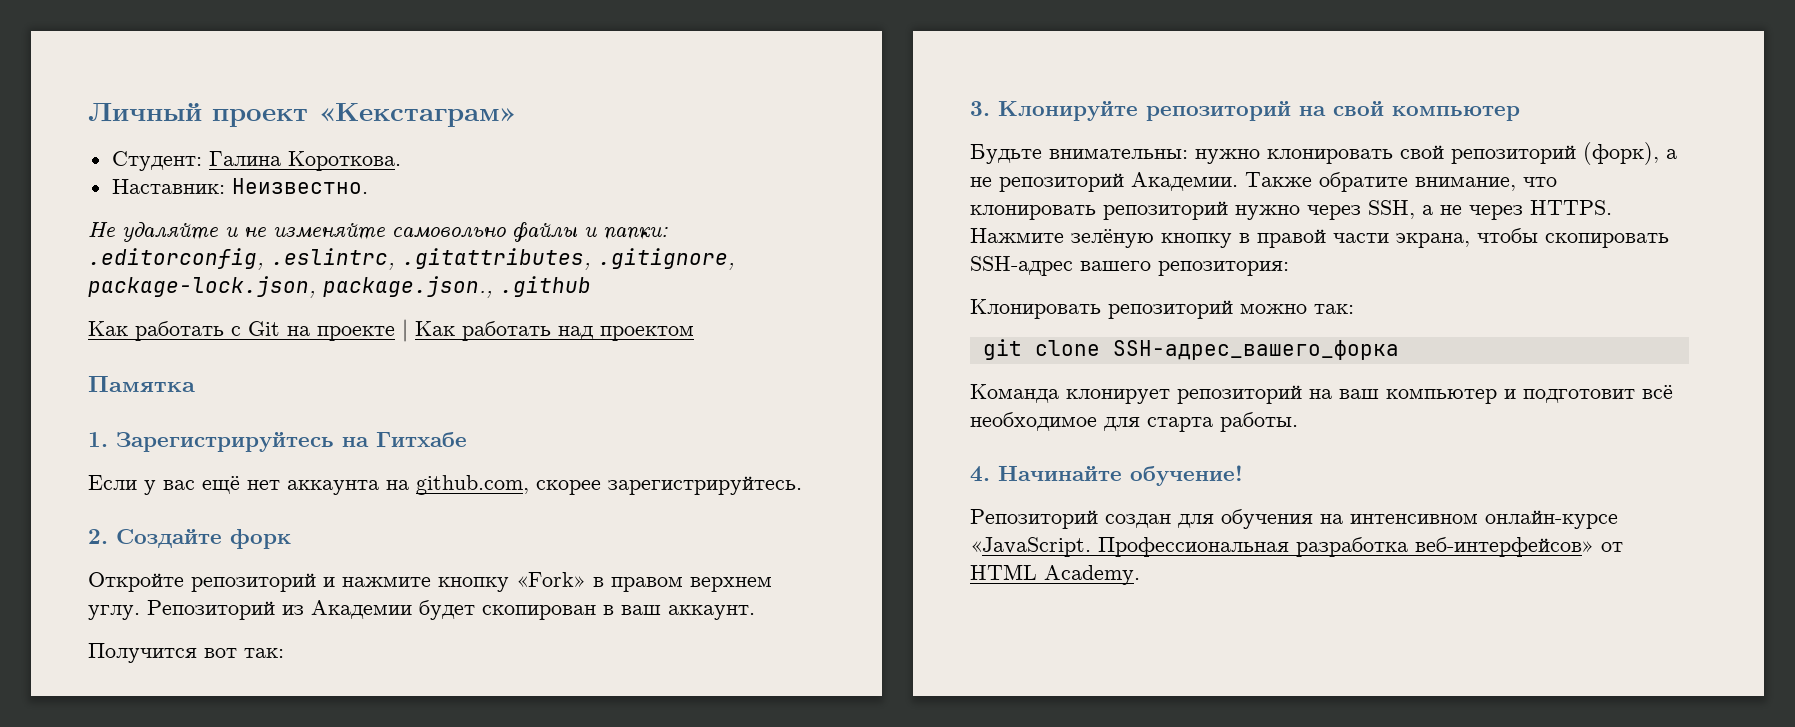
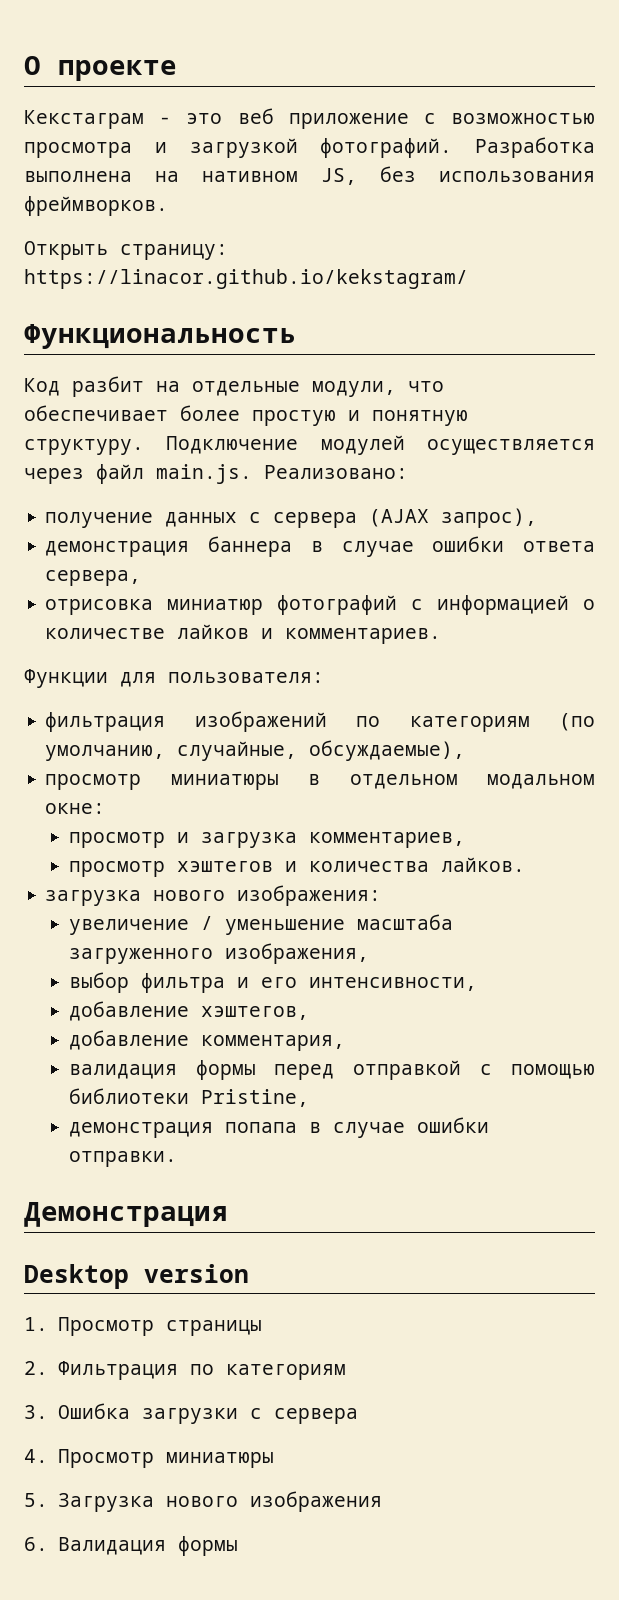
- Личный проект «Кекстаграм»
- Студент: Галина Короткова.
- Наставник: Неизвестно.
- Не удаляйте и не изменяйте самовольно файлы и папки: .editorconfig, .eslintrc, .gitattributes, .gitignore, package-lock.json, package.json., .github
- Как работать с Git на проекте | Как работать над проектом
- Памятка
- 1. Зарегистрируйтесь на Гитхабе
- Если у вас ещё нет аккаунта на github.com, скорее зарегистрируйтесь.
- 2. Создайте форк
- Откройте репозиторий и нажмите кнопку «Fork» в правом верхнем углу. Репозиторий из Академии будет скопирован в ваш аккаунт.
- Получится вот так:
- 3. Клонируйте репозиторий на свой компьютер
- Будьте внимательны: нужно клонировать свой репозиторий (форк), а не репозиторий Академии. Также обратите внимание, что клонировать репозиторий нужно через SSH, а не через HTTPS. Нажмите зелёную кнопку в правой части экрана, чтобы скопировать SSH-адрес вашего репозитория:
- Клонировать репозиторий можно так:
- git clone SSH-адрес_вашего_форка
- Команда клонирует репозиторий на ваш компьютер и подготовит всё необходимое для старта работы.
- 4. Начинайте обучение!
- Репозиторий создан для обучения на интенсивном онлайн‑курсе «JavaScript. Профессиональная разработка веб-интерфейсов» от HTML Academy.
+ О проекте
+ Кекстаграм - это веб приложение с возможностью просмотра и загрузкой фотографий. Разработка выполнена на нативном JS, без использования фреймворков.
+ Открыть страницу: https://linacor.github.io/kekstagram/
+ Функциональность
+ Код разбит на отдельные модули, что обеспечивает более простую и понятную структуру. Подключение модулей осуществляется через файл main.js. Реализовано:
+ получение данных с сервера (AJAX запрос),
+ демонстрация баннера в случае ошибки ответа сервера,
+ отрисовка миниатюр фотографий с информацией о количестве лайков и комментариев.
+ Функции для пользователя:
+ фильтрация изображений по категориям (по умолчанию, случайные, обсуждаемые),
+ просмотр миниатюры в отдельном модальном окне:
+ просмотр и загрузка комментариев,
+ просмотр хэштегов и количества лайков.
+ загрузка нового изображения:
+ увеличение / уменьшение масштаба загруженного изображения,
+ выбор фильтра и его интенсивности,
+ добавление хэштегов,
+ добавление комментария,
+ валидация формы перед отправкой с помощью библиотеки Pristine,
+ демонстрация попапа в случае ошибки отправки.
+ Демонстрация
+ Desktop version
+ 1. Просмотр страницы
+ 2. Фильтрация по категориям
+ 3. Ошибка загрузки с сервера
+ 4. Просмотр миниатюры
+ 5. Загрузка нового изображения
+ 6. Валидация формы

